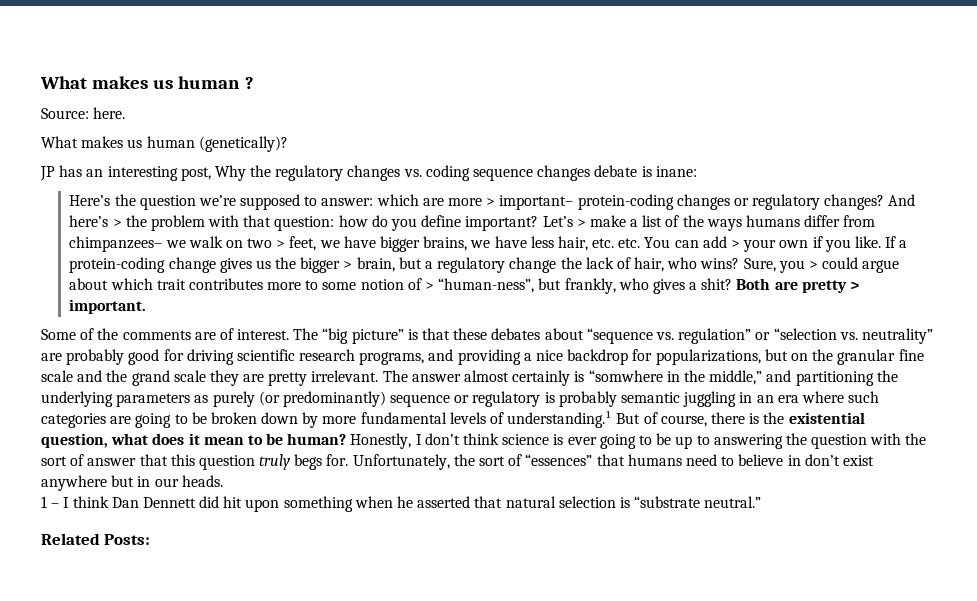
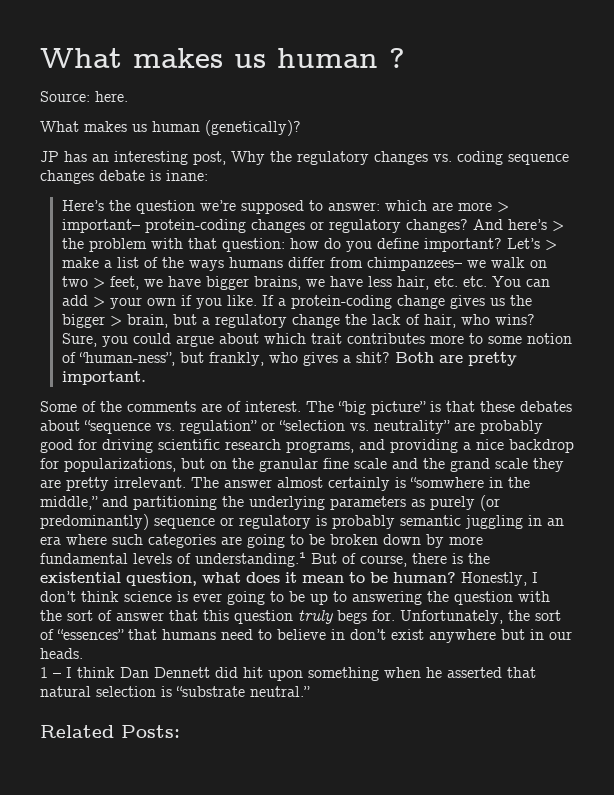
- Sure, you > could argue about which trait contributes more to some notion of > “human-ness”, but frankly, who gives a shit?
+ Sure, you could argue about which trait contributes more to some notion of “human-ness”, but frankly, who gives a shit?
- Both are pretty > important.
+ Both are pretty important.

